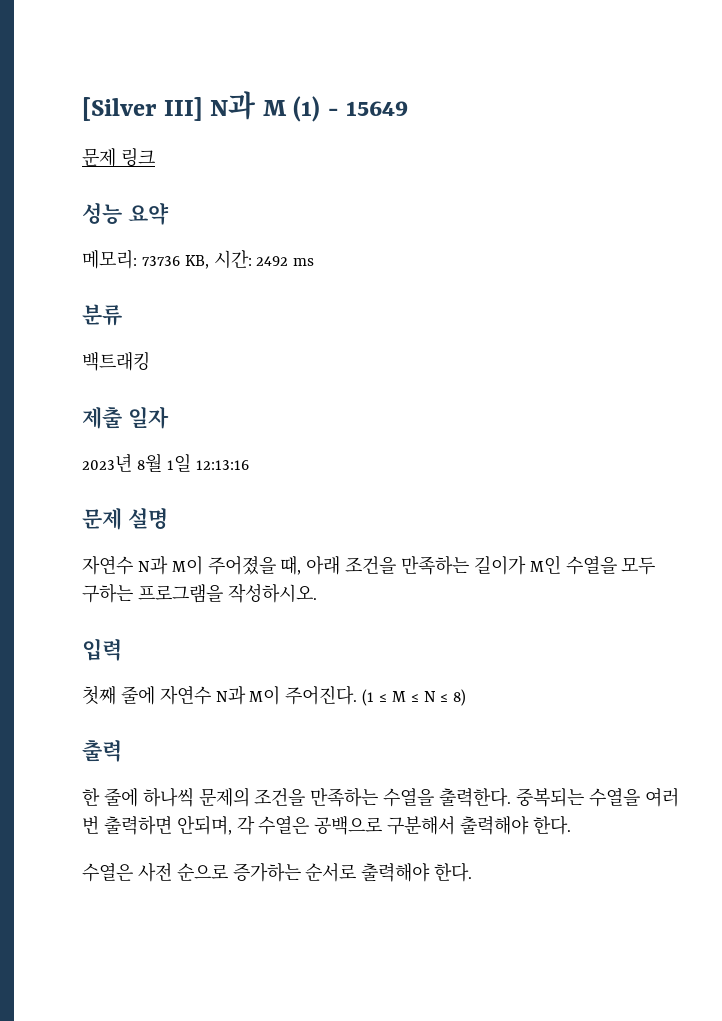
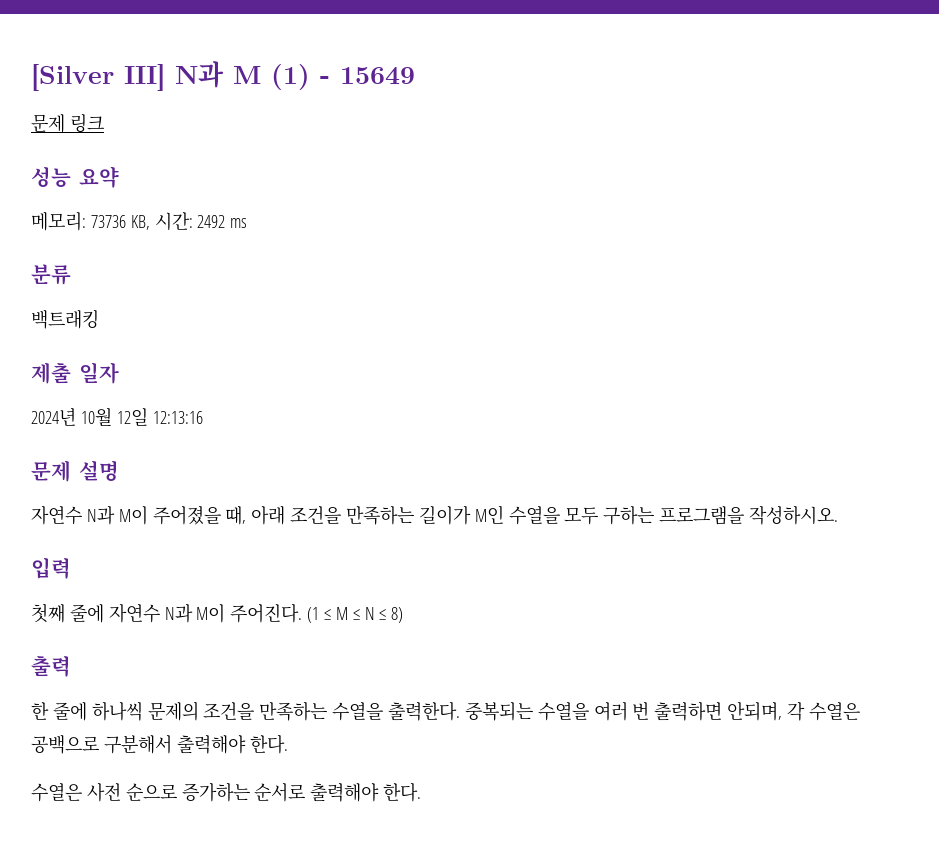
- 2023년 8월 1일 12:13:16
+ 2024년 10월 12일 12:13:16

